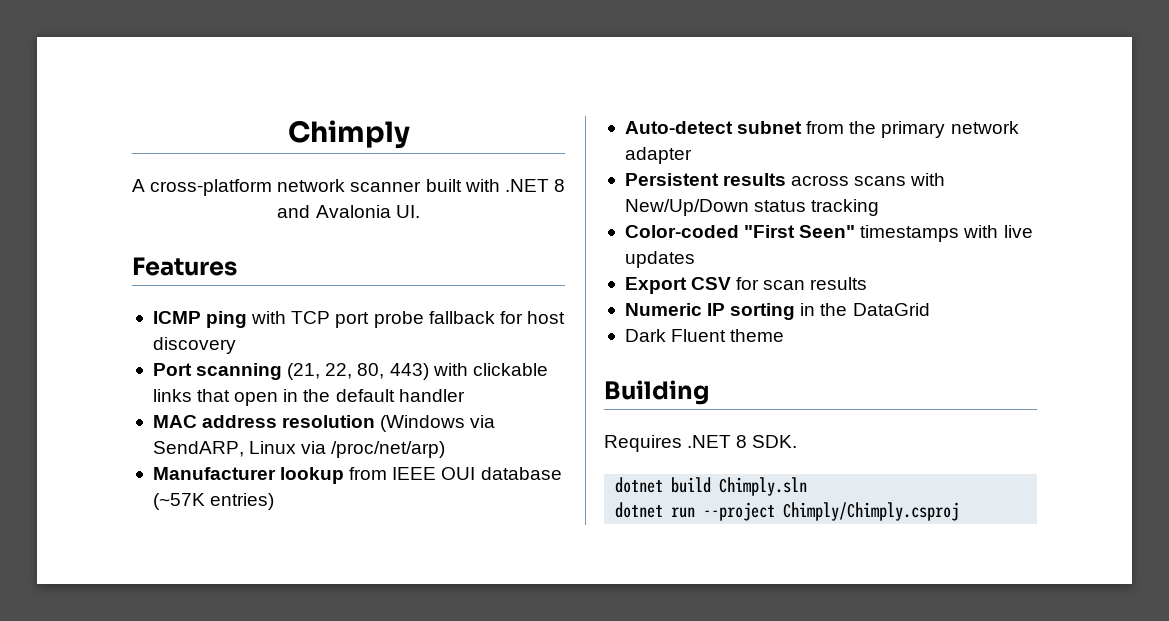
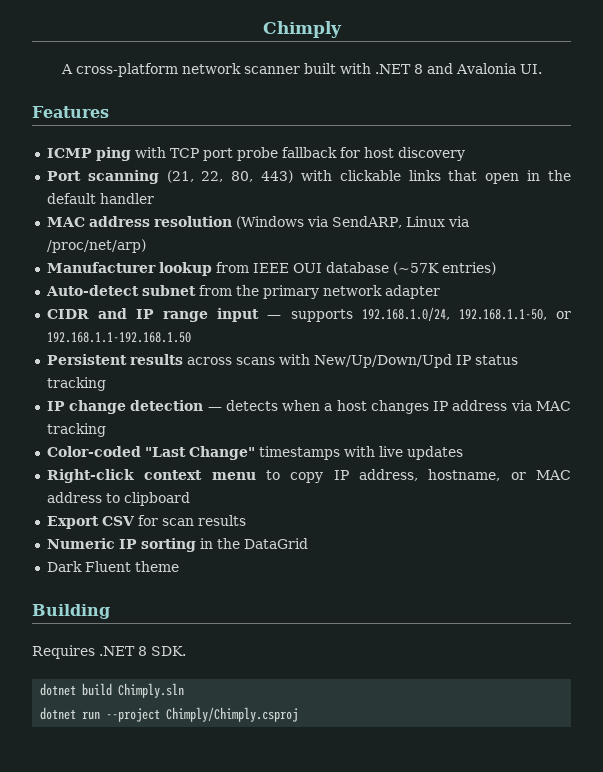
+ CIDR and IP range input — supports 192.168.1.0/24, 192.168.1.1-50, or 192.168.1.1-192.168.1.50
- Persistent results across scans with New/Up/Down status tracking
+ Persistent results across scans with New/Up/Down/Upd IP status tracking
+ IP change detection — detects when a host changes IP address via MAC tracking
- Color-coded "First Seen" timestamps with live updates
+ Color-coded "Last Change" timestamps with live updates
+ Right-click context menu to copy IP address, hostname, or MAC address to clipboard

